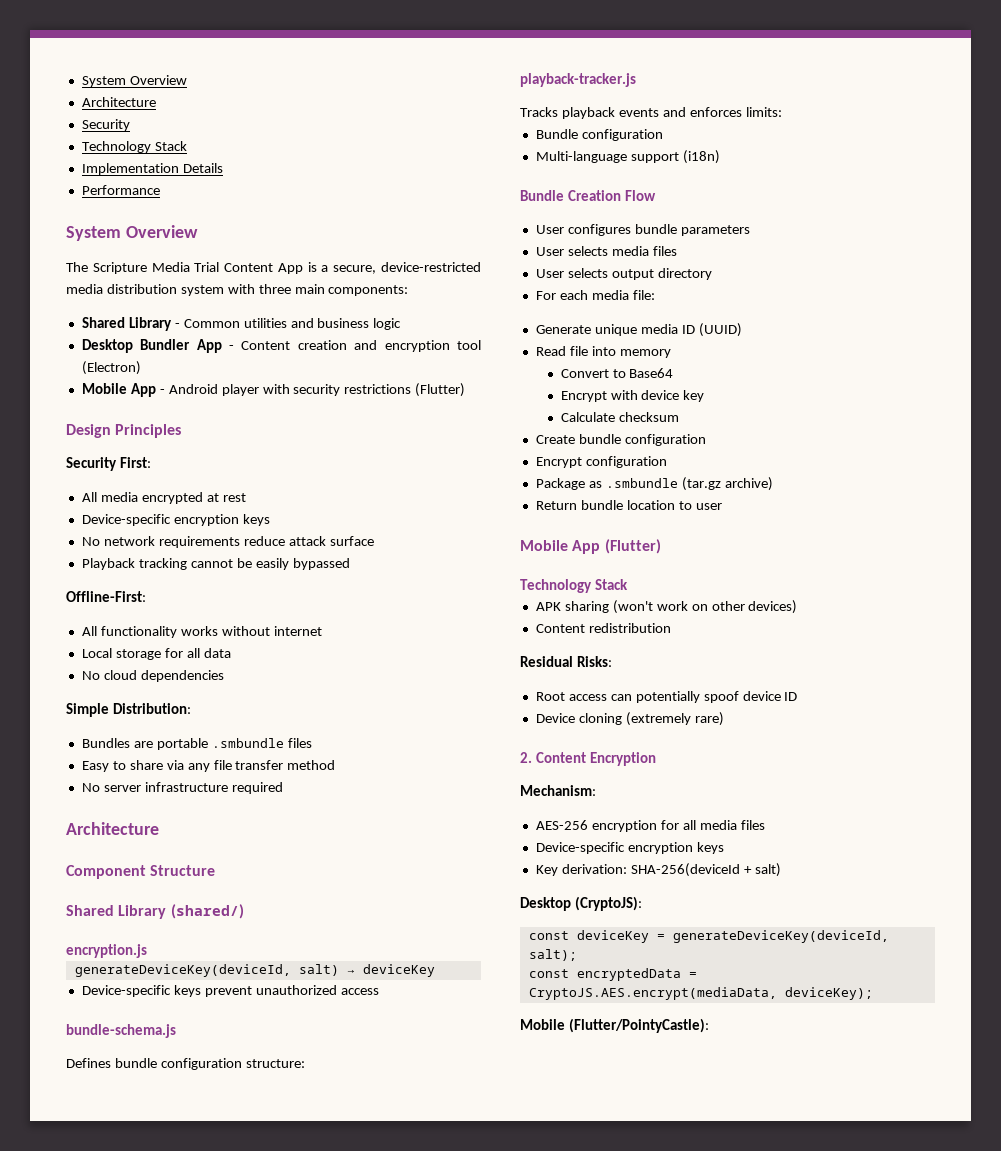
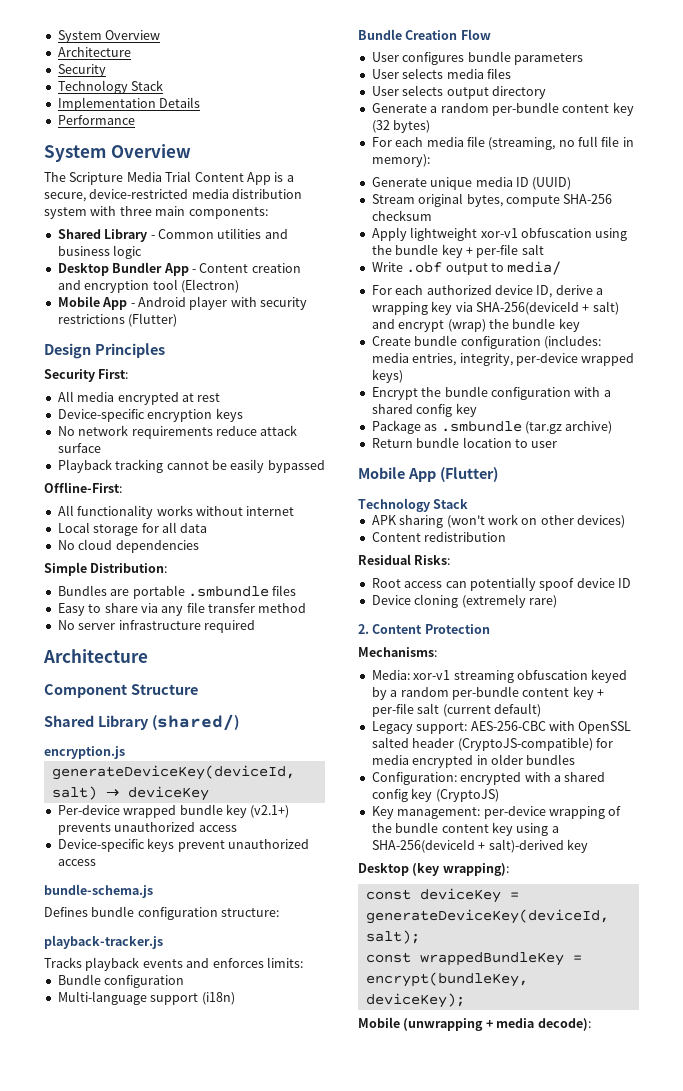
+ Per-device wrapped bundle key (v2.1+) prevents unauthorized access
- For each media file:
+ Generate a random per-bundle content key (32 bytes)
+ For each media file (streaming, no full file in memory):
- Read file into memory
- Convert to Base64
- Encrypt with device key
- Calculate checksum
- Create bundle configuration
- Encrypt configuration
+ Stream original bytes, compute SHA-256 checksum
+ Apply lightweight xor-v1 obfuscation using the bundle key + per-file salt
+ Write .obf output to media/
+ For each authorized device ID, derive a wrapping key via SHA-256(deviceId + salt) and encrypt (wrap) the bundle key
+ Create bundle configuration (includes: media entries, integrity, per-device wrapped keys)
+ Encrypt the bundle configuration with a shared config key
- 2. Content Encryption
- Mechanism:
- AES-256 encryption for all media files
- Device-specific encryption keys
- Key derivation: SHA-256(deviceId + salt)
- Desktop (CryptoJS):
+ 2. Content Protection
+ Mechanisms:
+ Media: xor-v1 streaming obfuscation keyed by a random per-bundle content key + per-file salt (current default)
+ Legacy support: AES-256-CBC with OpenSSL salted header (CryptoJS-compatible) for media encrypted in older bundles
+ Configuration: encrypted with a shared config key (CryptoJS)
+ Key management: per-device wrapping of the bundle content key using a SHA-256(deviceId + salt)-derived key
+ Desktop (key wrapping):
- const encryptedData = CryptoJS.AES.encrypt(mediaData, deviceKey);
+ const wrappedBundleKey = encrypt(bundleKey, deviceKey);
- Mobile (Flutter/PointyCastle):
+ Mobile (unwrapping + media decode):

